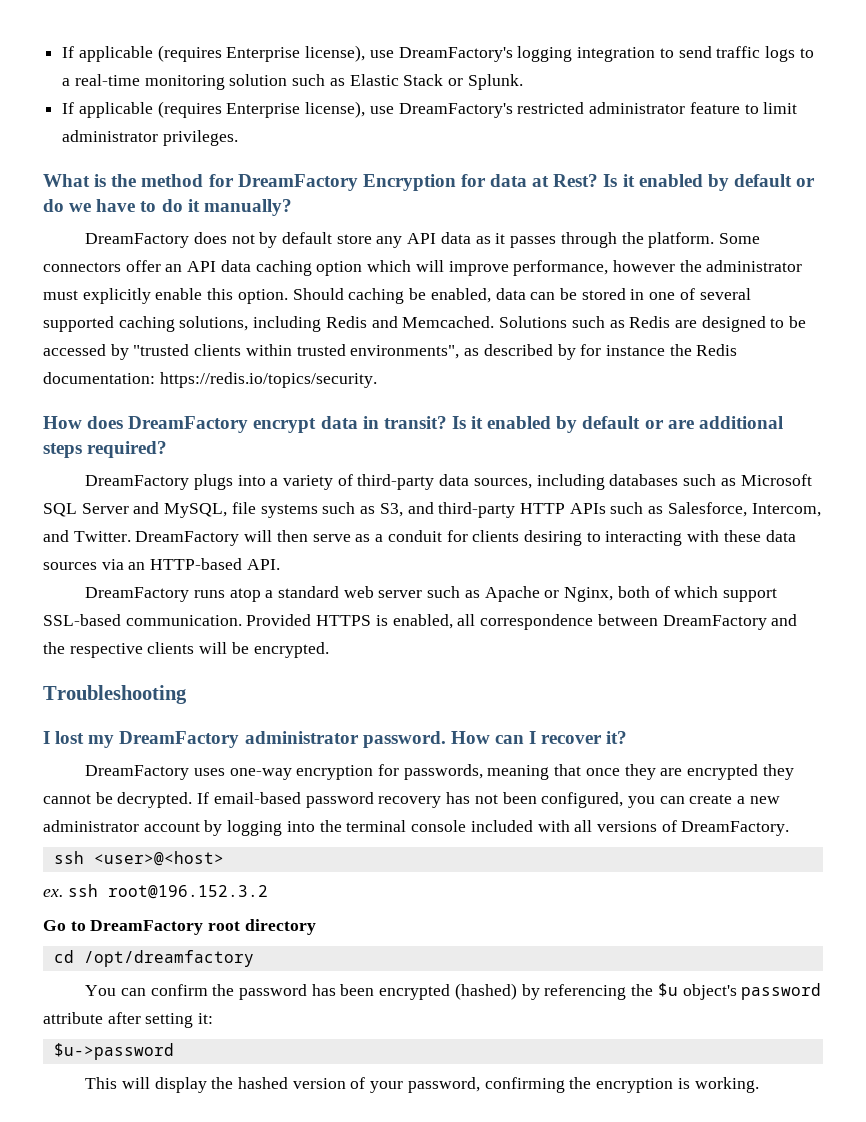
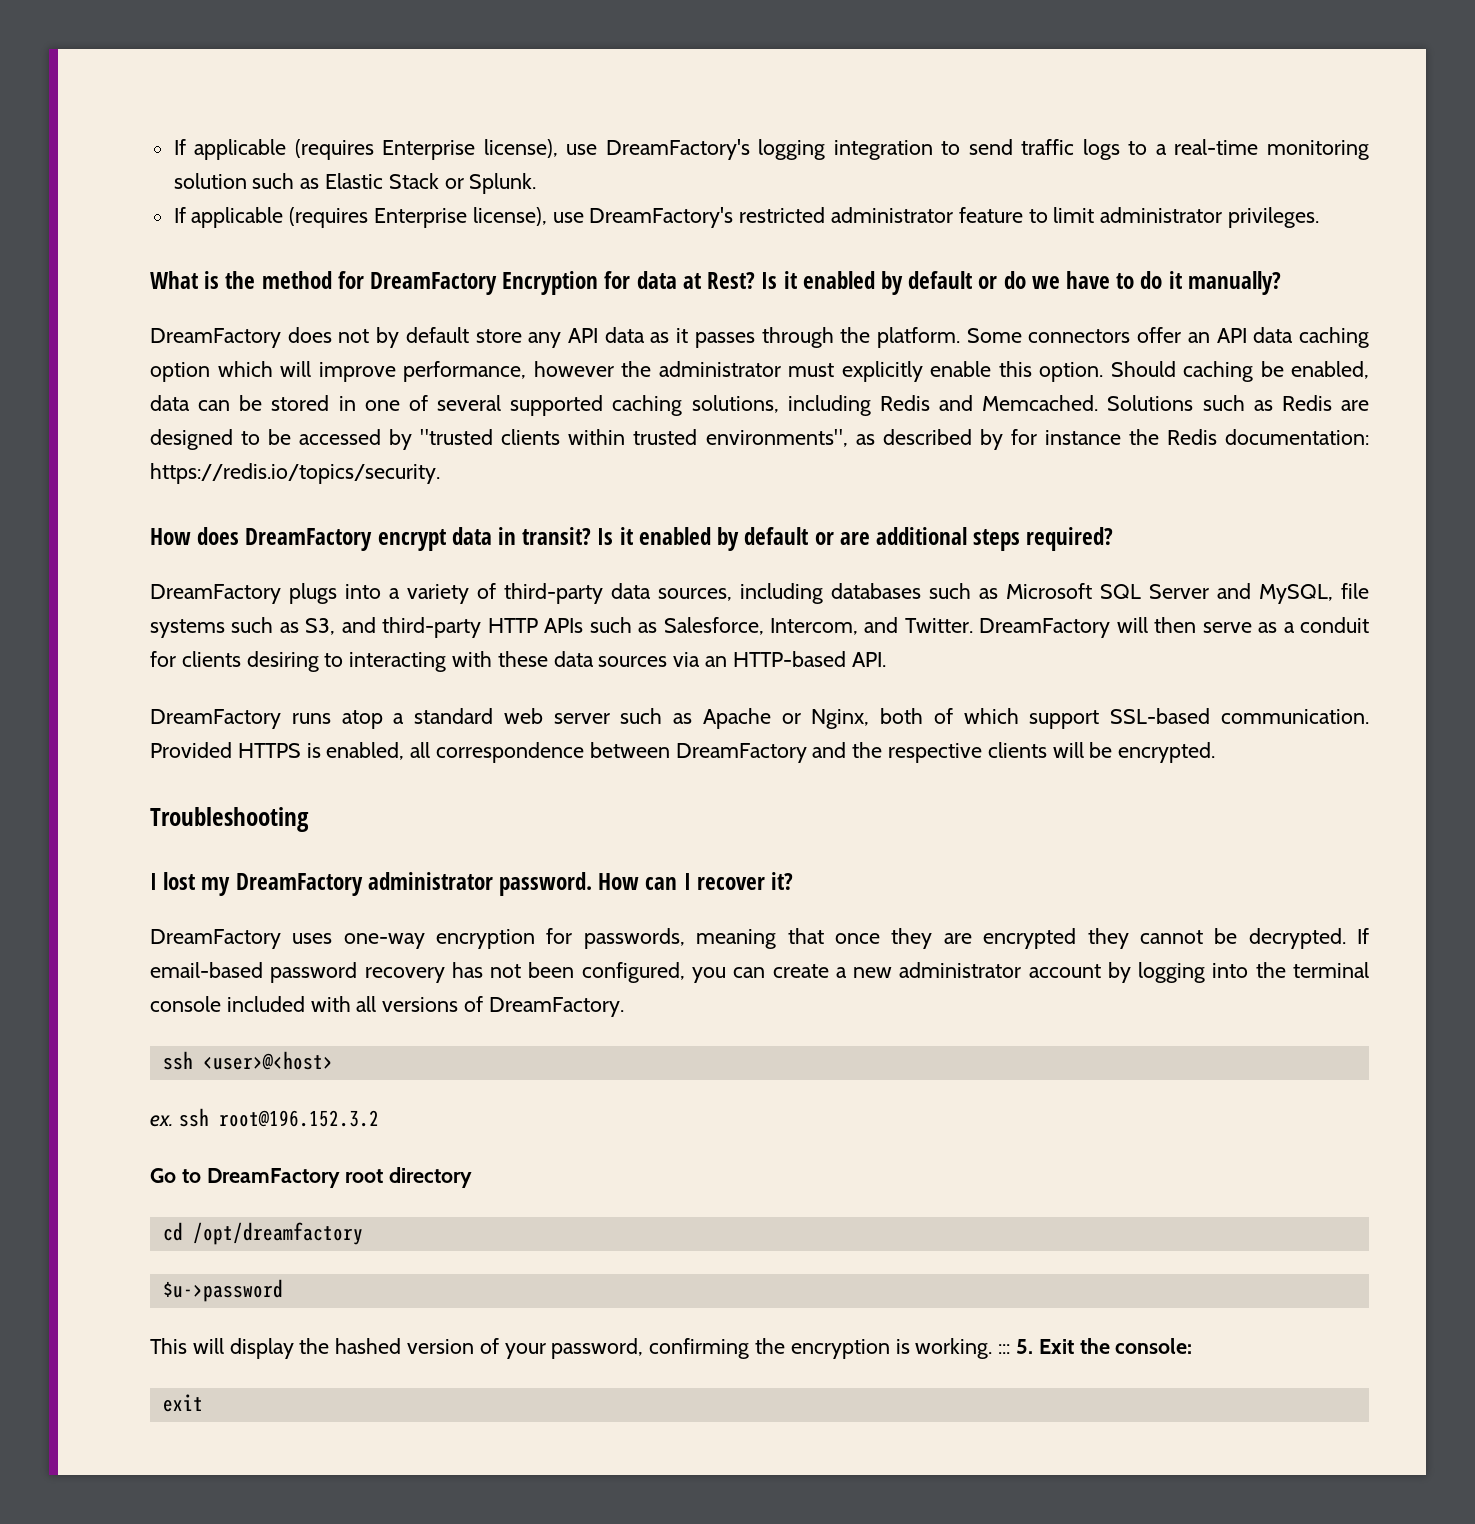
- You can confirm the password has been encrypted (hashed) by referencing the $u object's password attribute after setting it:
- This will display the hashed version of your password, confirming the encryption is working.
+ This will display the hashed version of your password, confirming the encryption is working. ::: 5. Exit the console:
+ exit

